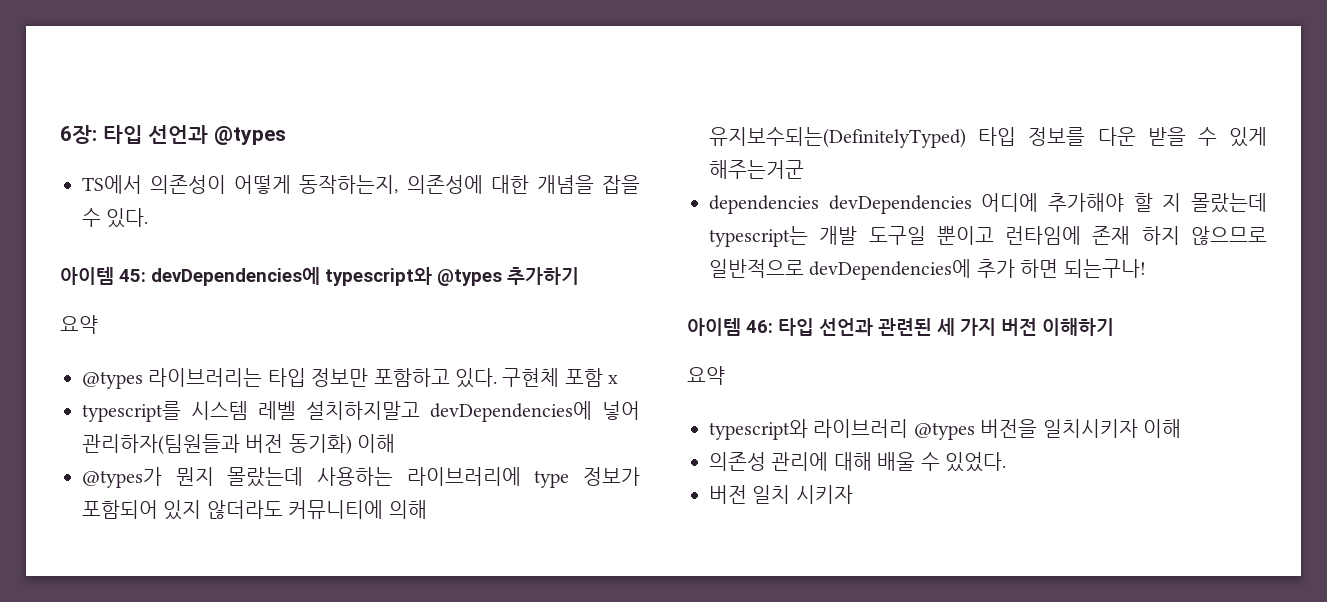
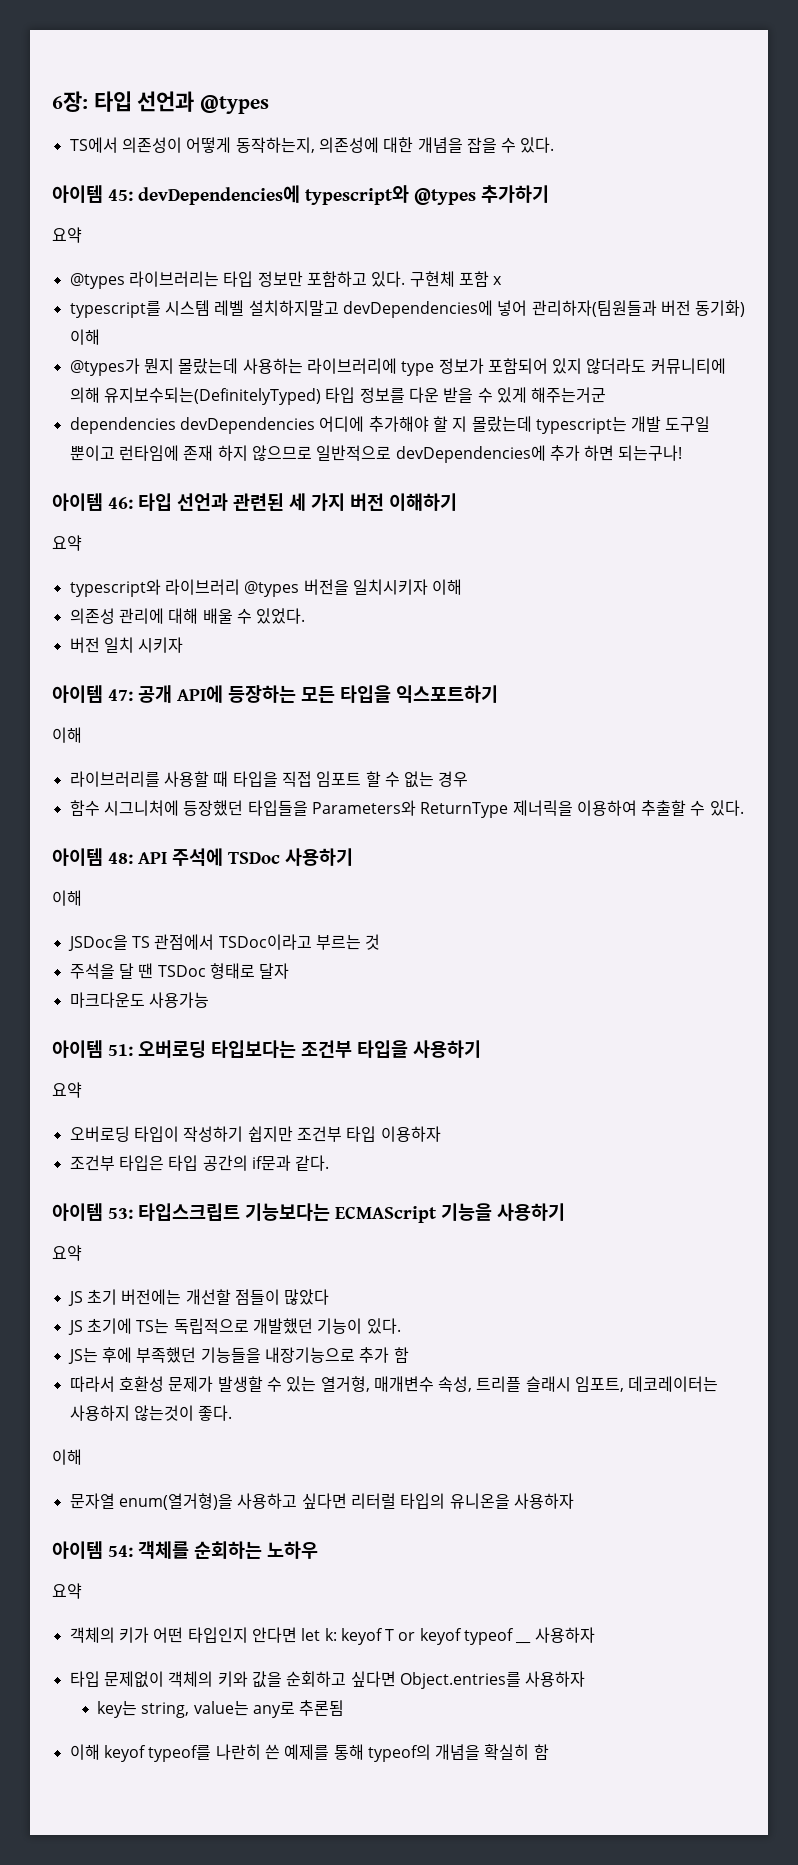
+ 아이템 47: 공개 API에 등장하는 모든 타입을 익스포트하기
+ 이해
+ 라이브러리를 사용할 때 타입을 직접 임포트 할 수 없는 경우
+ 함수 시그니처에 등장했던 타입들을 Parameters와 ReturnType 제너릭을 이용하여 추출할 수 있다.
+ 아이템 48: API 주석에 TSDoc 사용하기
+ 이해
+ JSDoc을 TS 관점에서 TSDoc이라고 부르는 것
+ 주석을 달 땐 TSDoc 형태로 달자
+ 마크다운도 사용가능
+ 아이템 51: 오버로딩 타입보다는 조건부 타입을 사용하기
+ 요약
+ 오버로딩 타입이 작성하기 쉽지만 조건부 타입 이용하자
+ 조건부 타입은 타입 공간의 if문과 같다.
+ 아이템 53: 타입스크립트 기능보다는 ECMAScript 기능을 사용하기
+ 요약
+ JS 초기 버전에는 개선할 점들이 많았다
+ JS 초기에 TS는 독립적으로 개발했던 기능이 있다.
+ JS는 후에 부족했던 기능들을 내장기능으로 추가 함
+ 따라서 호환성 문제가 발생할 수 있는 열거형, 매개변수 속성, 트리플 슬래시 임포트, 데코레이터는 사용하지 않는것이 좋다.
+ 이해
+ 문자열 enum(열거형)을 사용하고 싶다면 리터럴 타입의 유니온을 사용하자
+ 아이템 54: 객체를 순회하는 노하우
+ 요약
+ 객체의 키가 어떤 타입인지 안다면 let k: keyof T or keyof typeof __ 사용하자
+ 타입 문제없이 객체의 키와 값을 순회하고 싶다면 Object.entries를 사용하자
+ key는 string, value는 any로 추론됨
+ 이해 keyof typeof를 나란히 쓴 예제를 통해 typeof의 개념을 확실히 함

